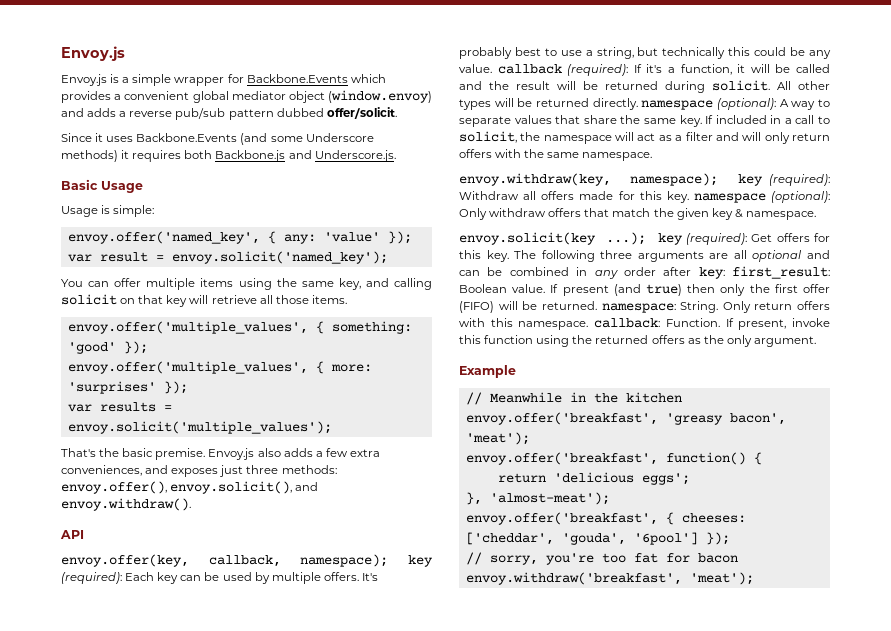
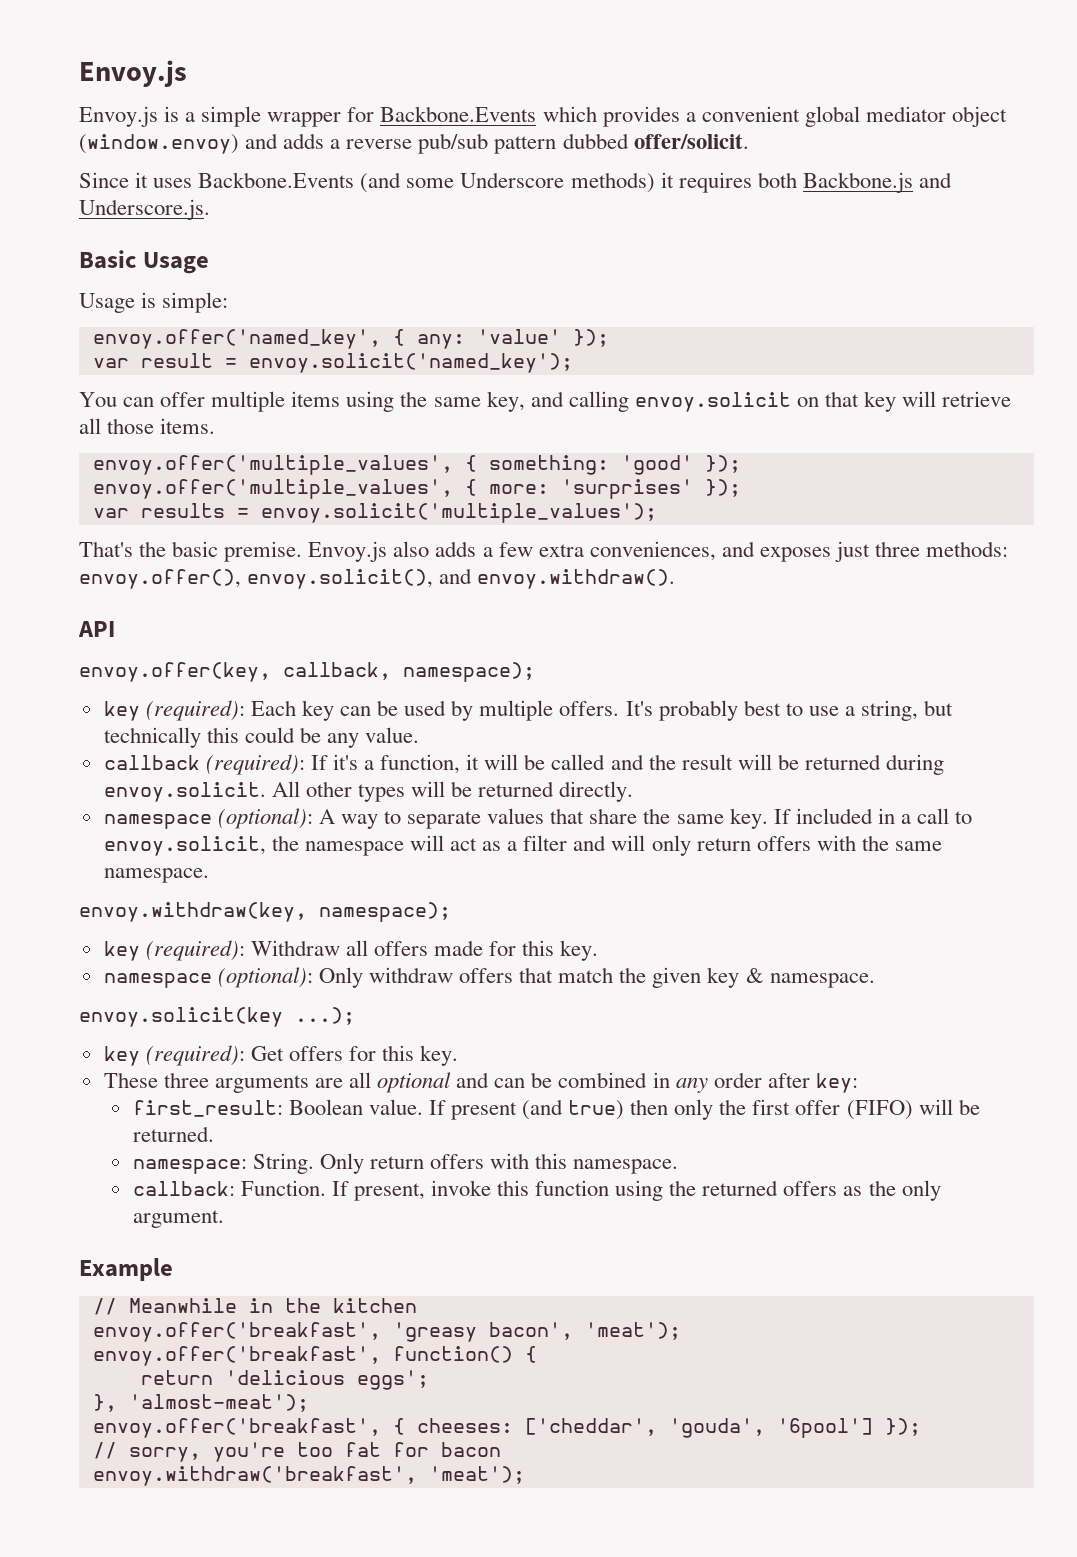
- You can offer multiple items using the same key, and calling solicit on that key will retrieve all those items.
+ You can offer multiple items using the same key, and calling envoy.solicit on that key will retrieve all those items.
- envoy.offer(key, callback, namespace); key (required): Each key can be used by multiple offers.
+ envoy.offer(key, callback, namespace);
+ key (required): Each key can be used by multiple offers.
- It's probably best to use a string, but technically this could be any value. callback (required): If it's a function, it will be called and the result will be returned during solicit. All other types will be returned directly. namespace (optional): A way to separate values that share the same key.
+ It's probably best to use a string, but technically this could be any value.
+ callback (required): If it's a function, it will be called and the result will be returned during envoy.solicit. All other types will be returned directly.
+ namespace (optional): A way to separate values that share the same key.
- If included in a call to solicit, the namespace will act as a filter and will only return offers with the same namespace.
+ If included in a call to envoy.solicit, the namespace will act as a filter and will only return offers with the same namespace.
- envoy.withdraw(key, namespace); key (required): Withdraw all offers made for this key. namespace (optional): Only withdraw offers that match the given key & namespace.
+ envoy.withdraw(key, namespace);
+ key (required): Withdraw all offers made for this key.
+ namespace (optional): Only withdraw offers that match the given key & namespace.
- envoy.solicit(key ...); key (required): Get offers for this key. The following three arguments are all optional and can be combined in any order after key: first_result: Boolean value.
+ envoy.solicit(key ...);
+ key (required): Get offers for this key.
+ These three arguments are all optional and can be combined in any order after key:
+ first_result: Boolean value.
- If present (and true) then only the first offer (FIFO) will be returned. namespace: String.
+ If present (and true) then only the first offer (FIFO) will be returned.
+ namespace: String.
- Only return offers with this namespace. callback: Function.
+ Only return offers with this namespace.
+ callback: Function.

